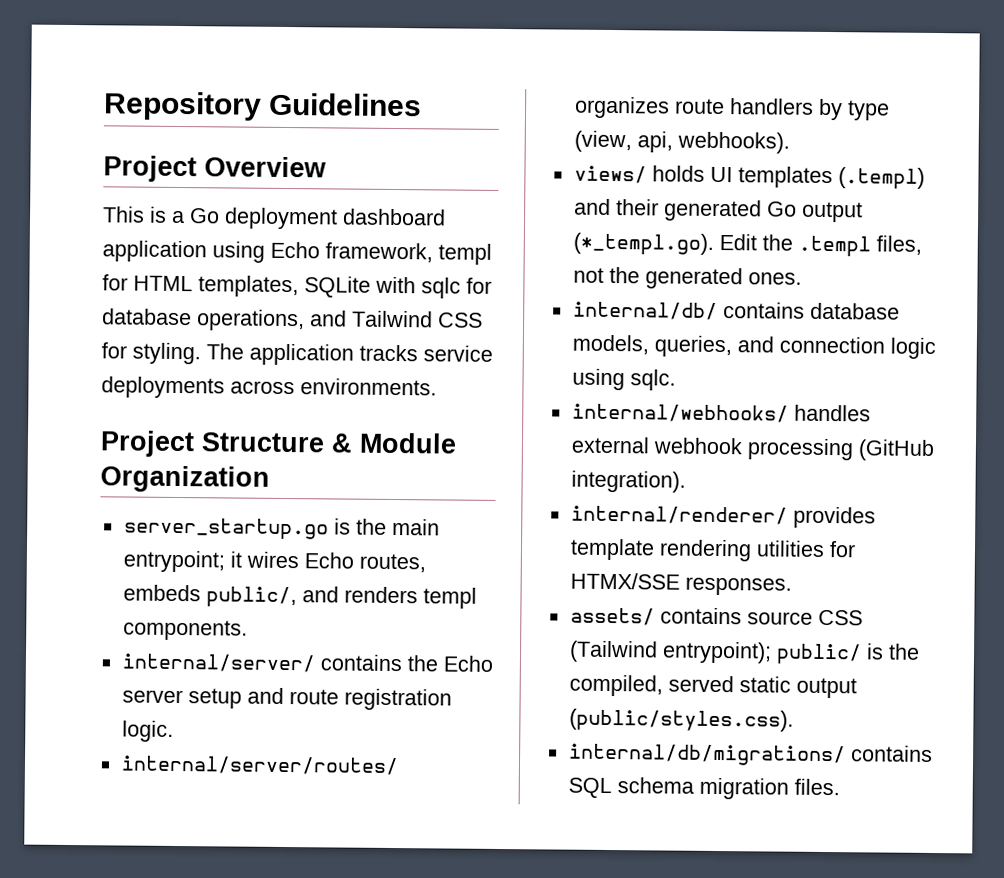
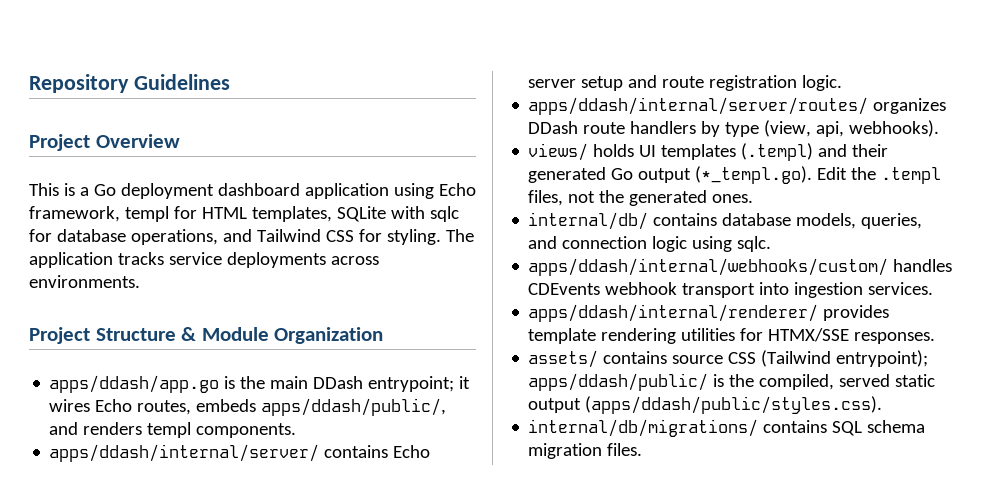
- server_startup.go is the main entrypoint; it wires Echo routes, embeds public/, and renders templ components.
+ apps/ddash/app.go is the main DDash entrypoint; it wires Echo routes, embeds apps/ddash/public/, and renders templ components.
- internal/server/ contains the Echo server setup and route registration logic.
+ apps/ddash/internal/server/ contains Echo server setup and route registration logic.
- internal/server/routes/ organizes route handlers by type (view, api, webhooks).
+ apps/ddash/internal/server/routes/ organizes DDash route handlers by type (view, api, webhooks).
- internal/webhooks/ handles external webhook processing (GitHub integration).
- internal/renderer/ provides template rendering utilities for HTMX/SSE responses.
+ apps/ddash/internal/webhooks/custom/ handles CDEvents webhook transport into ingestion services.
+ apps/ddash/internal/renderer/ provides template rendering utilities for HTMX/SSE responses.
- assets/ contains source CSS (Tailwind entrypoint); public/ is the compiled, served static output (public/styles.css).
+ assets/ contains source CSS (Tailwind entrypoint); apps/ddash/public/ is the compiled, served static output (apps/ddash/public/styles.css).

